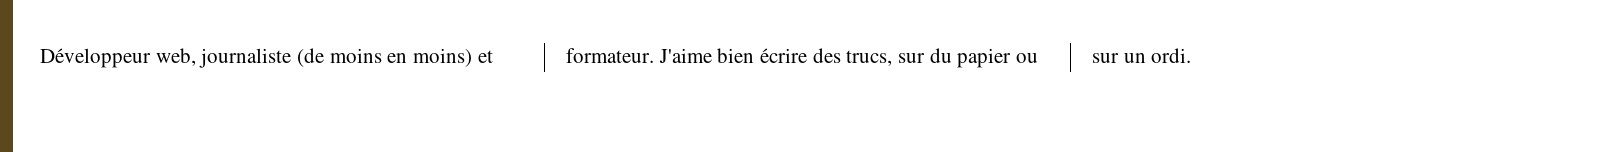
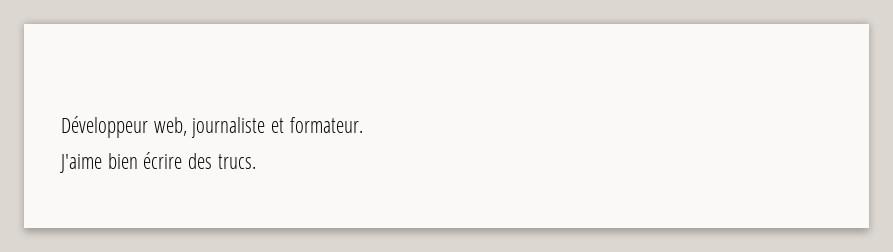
- Développeur web, journaliste (de moins en moins) et formateur. J'aime bien écrire des trucs, sur du papier ou sur un ordi.
+ Développeur web, journaliste et formateur.
+ J'aime bien écrire des trucs.

